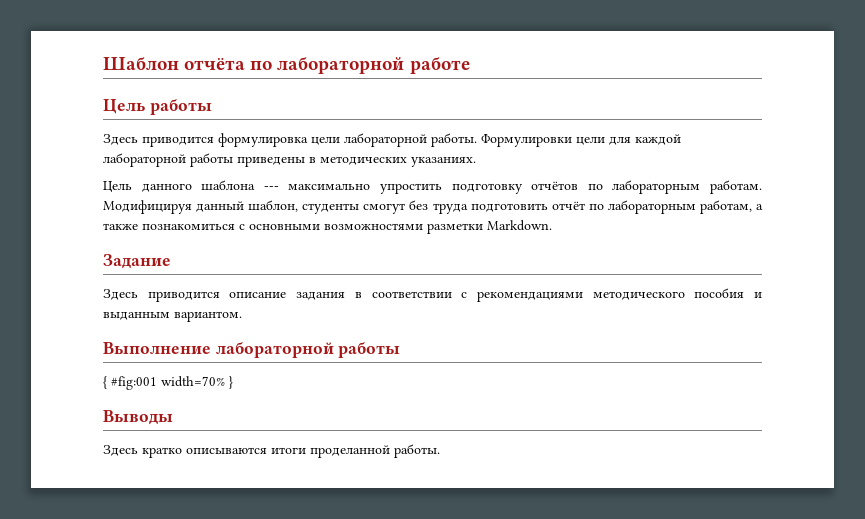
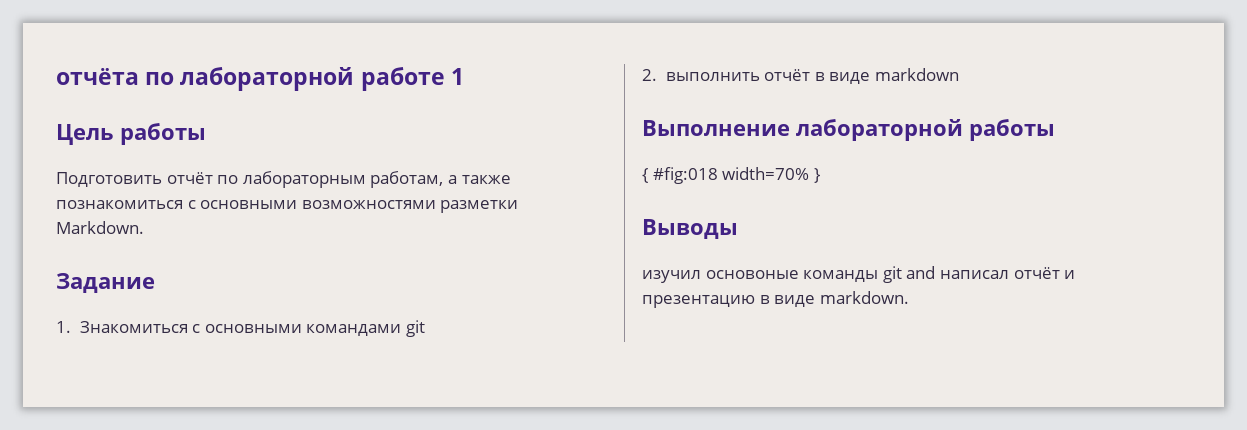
- Шаблон отчёта по лабораторной работе
+ отчёта по лабораторной работе 1
- Здесь приводится формулировка цели лабораторной работы. Формулировки цели для каждой лабораторной работы приведены в методических указаниях.
- Цель данного шаблона --- максимально упростить подготовку отчётов по лабораторным работам. Модифицируя данный шаблон, студенты смогут без труда подготовить отчёт по лабораторным работам, а также познакомиться с основными возможностями разметки Markdown.
+ Подготовить отчёт по лабораторным работам, а также познакомиться с основными возможностями разметки Markdown.
- Здесь приводится описание задания в соответствии с рекомендациями методического пособия и выданным вариантом.
+ 1. Знакомиться с основными командами git
+ 2. выполнить отчёт в виде markdown
- { #fig:001 width=70% }
+ { #fig:018 width=70% }
- Здесь кратко описываются итоги проделанной работы.
+ изучил основоные команды git and написал отчёт и презентацию в виде markdown.

